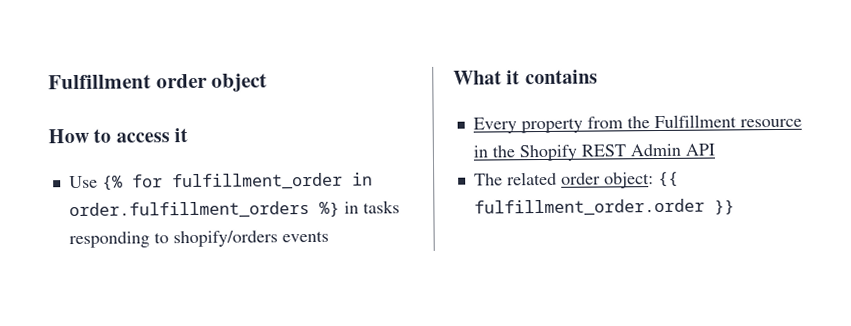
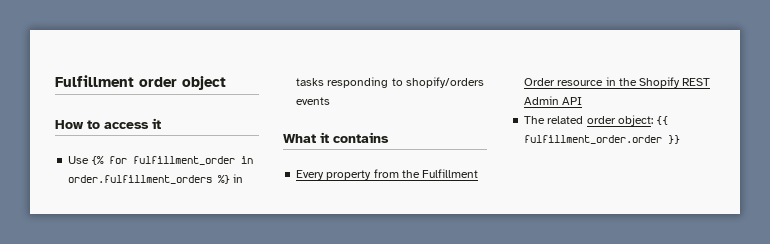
- Every property from the Fulfillment resource in the Shopify REST Admin API
+ Every property from the Fulfillment Order resource in the Shopify REST Admin API

